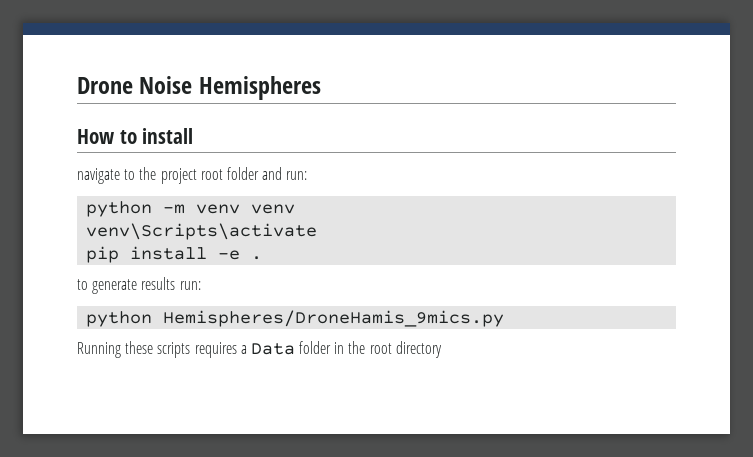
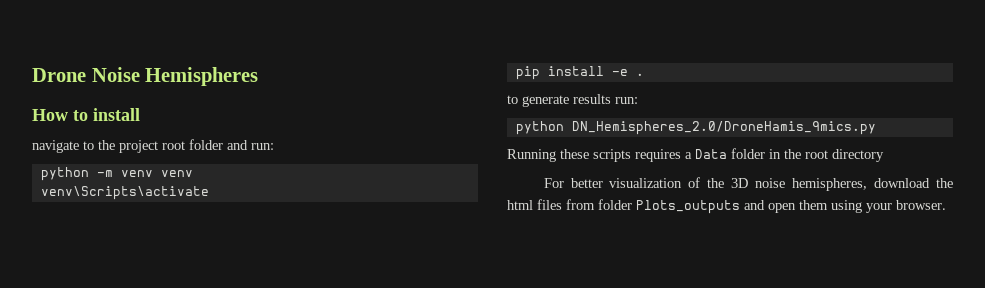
- python Hemispheres/DroneHamis_9mics.py
+ python DN_Hemispheres_2.0/DroneHamis_9mics.py
+ For better visualization of the 3D noise hemispheres, download the html files from folder Plots_outputs and open them using your browser.

